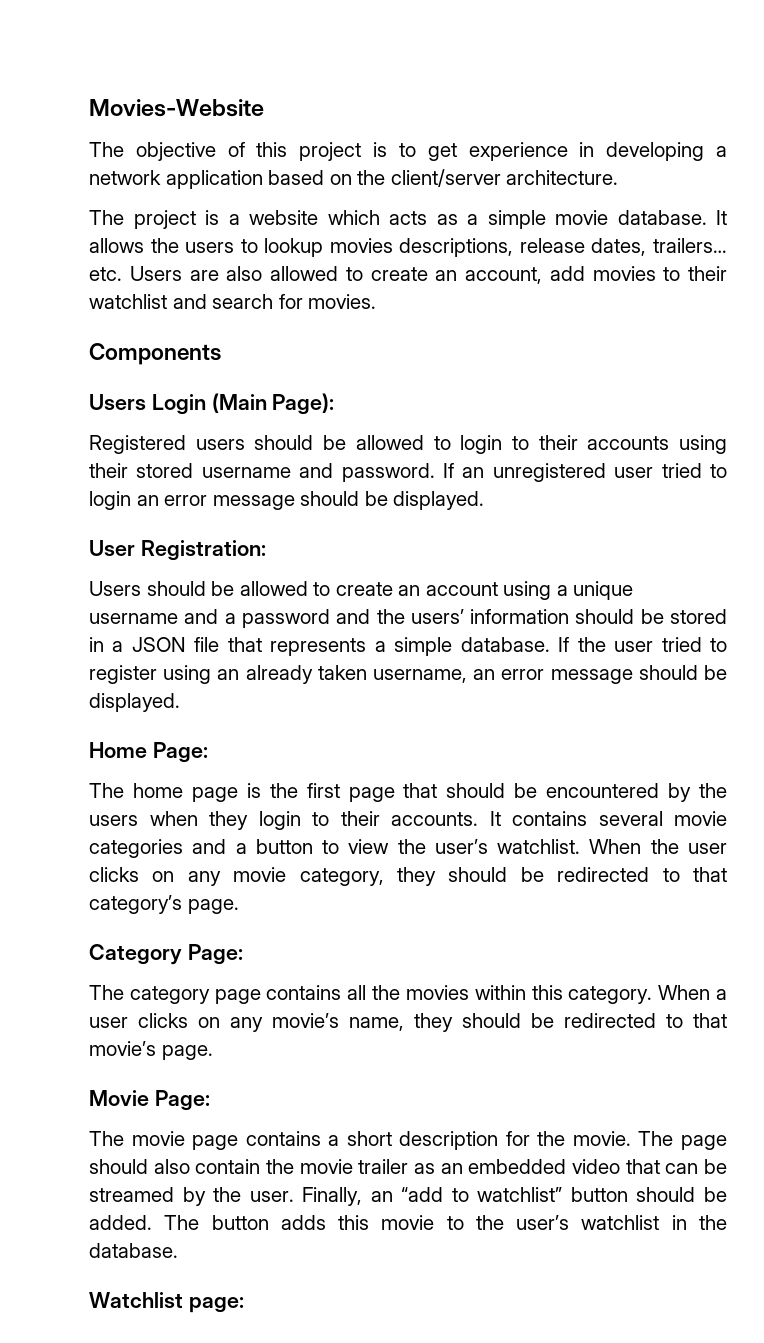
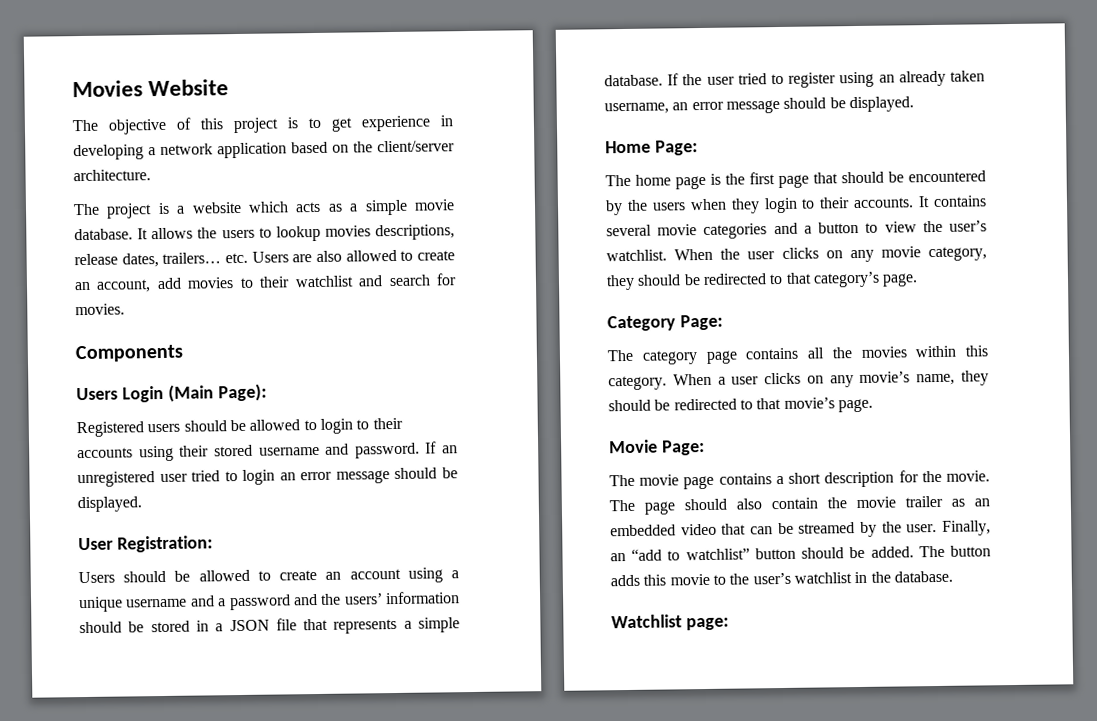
- Movies-Website
+ Movies Website

